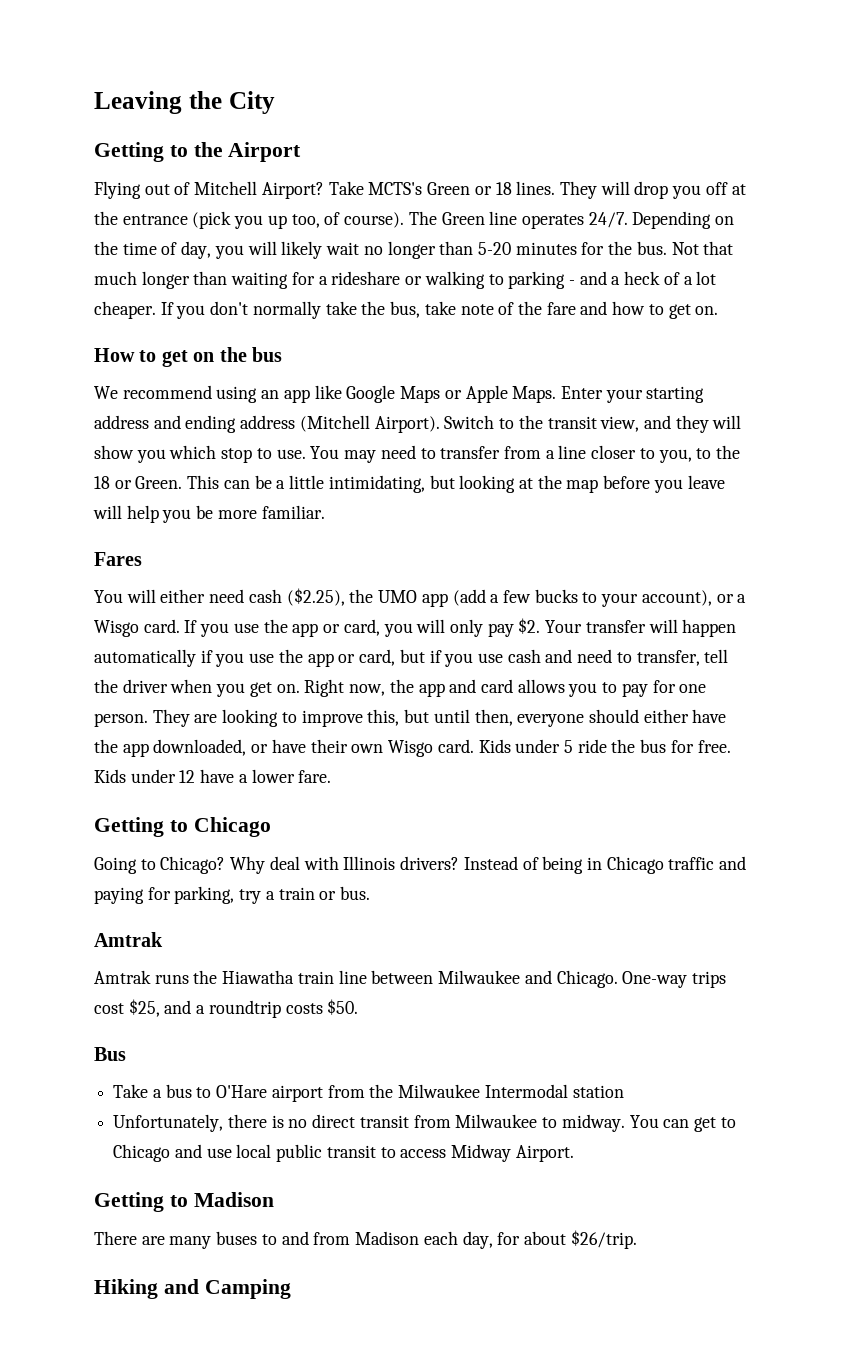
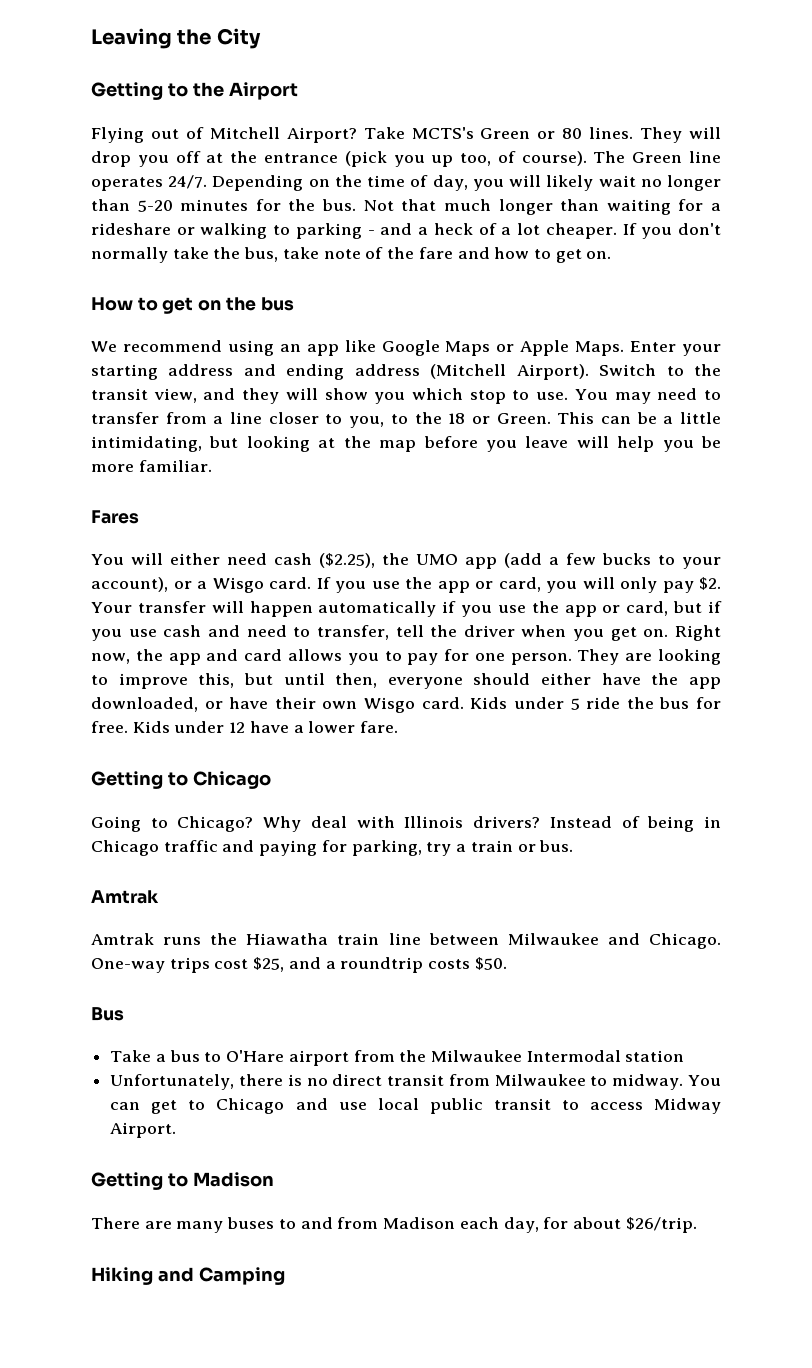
- Take MCTS's Green or 18 lines.
+ Take MCTS's Green or 80 lines.

